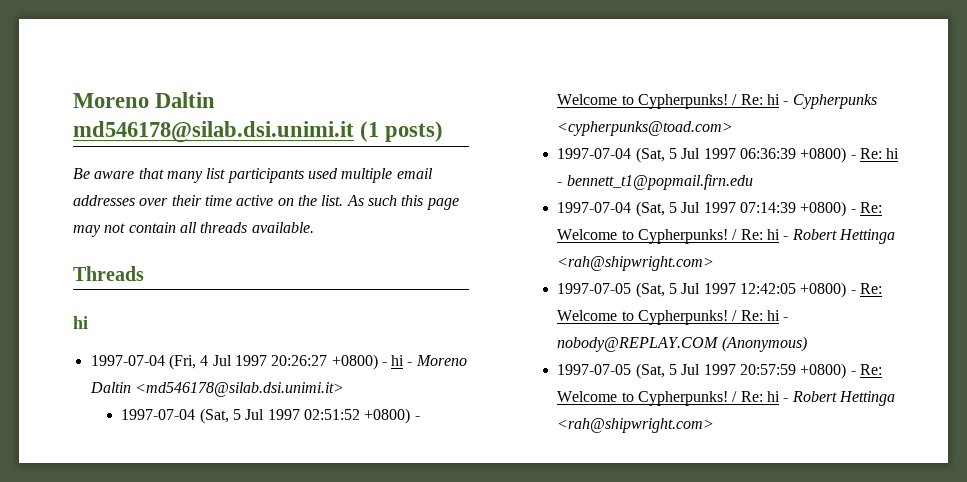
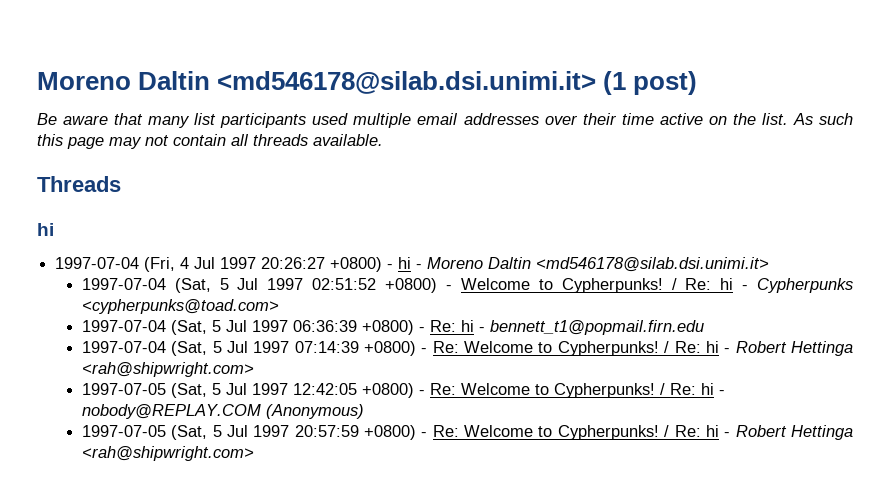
- Moreno Daltin md546178@silab.dsi.unimi.it (1 posts)
+ Moreno Daltin <md546178@silab.dsi.unimi.it> (1 post)

